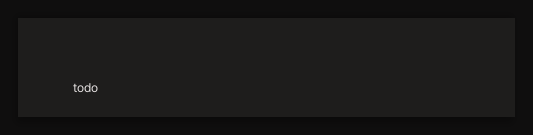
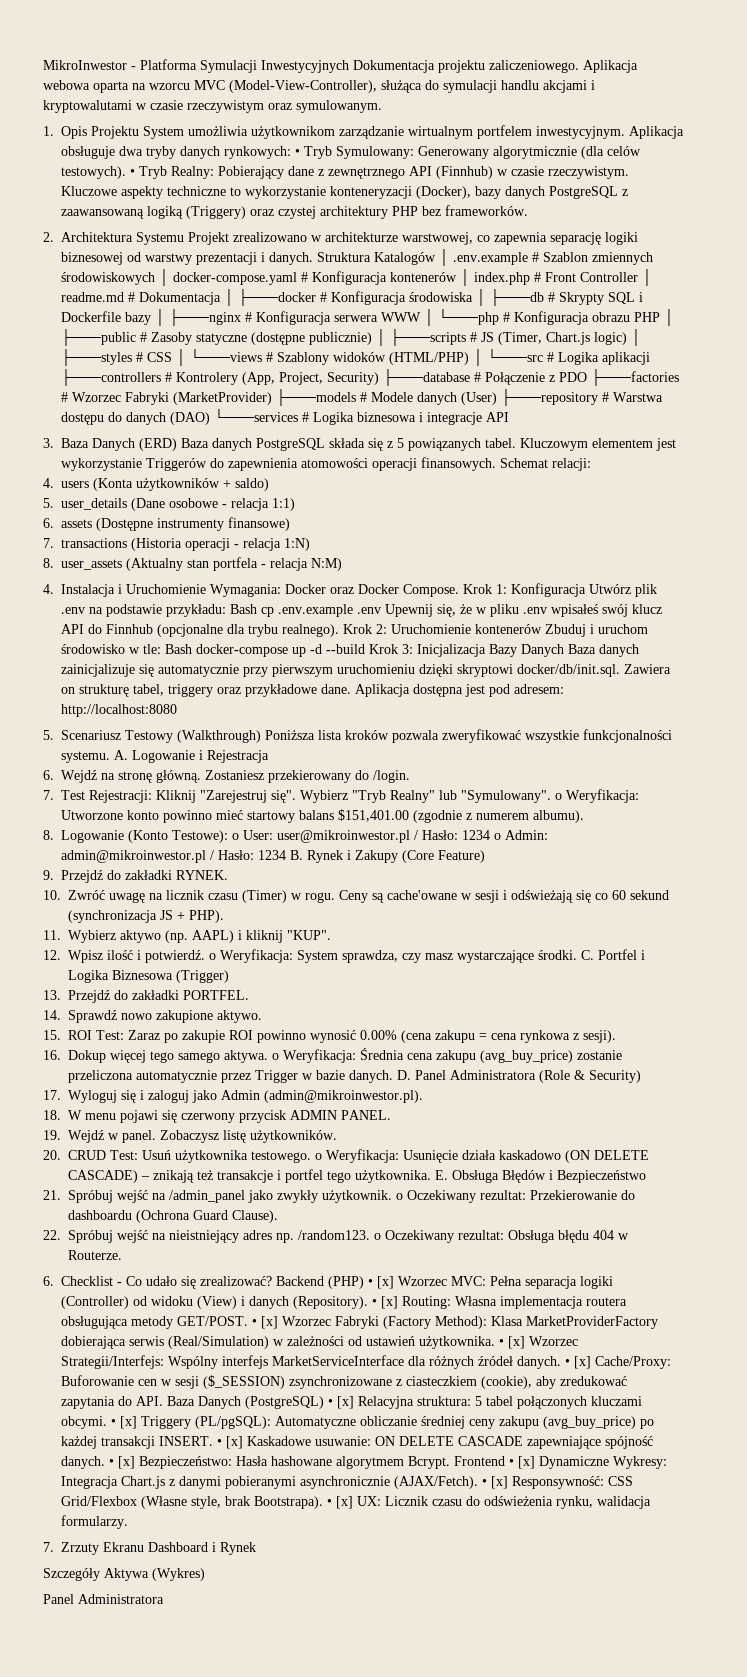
- todo
+ MikroInwestor - Platforma Symulacji Inwestycyjnych Dokumentacja projektu zaliczeniowego. Aplikacja webowa oparta na wzorcu MVC (Model-View-Controller), służąca do symulacji handlu akcjami i kryptowalutami w czasie rzeczywistym oraz symulowanym.
+ 1. Opis Projektu System umożliwia użytkownikom zarządzanie wirtualnym portfelem inwestycyjnym. Aplikacja obsługuje dwa tryby danych rynkowych: • Tryb Symulowany: Generowany algorytmicznie (dla celów testowych). • Tryb Realny: Pobierający dane z zewnętrznego API (Finnhub) w czasie rzeczywistym. Kluczowe aspekty techniczne to wykorzystanie konteneryzacji (Docker), bazy danych PostgreSQL z zaawansowaną logiką (Triggery) oraz czystej architektury PHP bez frameworków.
+ 2. Architektura Systemu Projekt zrealizowano w architekturze warstwowej, co zapewnia separację logiki biznesowej od warstwy prezentacji i danych. Struktura Katalogów │ .env.example # Szablon zmiennych środowiskowych │ docker-compose.yaml # Konfiguracja kontenerów │ index.php # Front Controller │ readme.md # Dokumentacja │ ├───docker # Konfiguracja środowiska │ ├───db # Skrypty SQL i Dockerfile bazy │ ├───nginx # Konfiguracja serwera WWW │ └───php # Konfiguracja obrazu PHP │ ├───public # Zasoby statyczne (dostępne publicznie) │ ├───scripts # JS (Timer, Chart.js logic) │ ├───styles # CSS │ └───views # Szablony widoków (HTML/PHP) │ └───src # Logika aplikacji ├───controllers # Kontrolery (App, Project, Security) ├───database # Połączenie z PDO ├───factories # Wzorzec Fabryki (MarketProvider) ├───models # Modele danych (User) ├───repository # Warstwa dostępu do danych (DAO) └───services # Logika biznesowa i integracje API
+ 3. Baza Danych (ERD) Baza danych PostgreSQL składa się z 5 powiązanych tabel. Kluczowym elementem jest wykorzystanie Triggerów do zapewnienia atomowości operacji finansowych. Schemat relacji:
+ 4. users (Konta użytkowników + saldo)
+ 5. user_details (Dane osobowe - relacja 1:1)
+ 6. assets (Dostępne instrumenty finansowe)
+ 7. transactions (Historia operacji - relacja 1:N)
+ 8. user_assets (Aktualny stan portfela - relacja N:M)
+ 4. Instalacja i Uruchomienie Wymagania: Docker oraz Docker Compose. Krok 1: Konfiguracja Utwórz plik .env na podstawie przykładu: Bash cp .env.example .env Upewnij się, że w pliku .env wpisałeś swój klucz API do Finnhub (opcjonalne dla trybu realnego). Krok 2: Uruchomienie kontenerów Zbuduj i uruchom środowisko w tle: Bash docker-compose up -d --build Krok 3: Inicjalizacja Bazy Danych Baza danych zainicjalizuje się automatycznie przy pierwszym uruchomieniu dzięki skryptowi docker/db/init.sql. Zawiera on strukturę tabel, triggery oraz przykładowe dane. Aplikacja dostępna jest pod adresem: http://localhost:8080
+ 5. Scenariusz Testowy (Walkthrough) Poniższa lista kroków pozwala zweryfikować wszystkie funkcjonalności systemu. A. Logowanie i Rejestracja
+ 6. Wejdź na stronę główną. Zostaniesz przekierowany do /login.
+ 7. Test Rejestracji: Kliknij "Zarejestruj się". Wybierz "Tryb Realny" lub "Symulowany". o Weryfikacja: Utworzone konto powinno mieć startowy balans $151,401.00 (zgodnie z numerem albumu).
+ 8. Logowanie (Konto Testowe): o User: user@mikroinwestor.pl / Hasło: 1234 o Admin: admin@mikroinwestor.pl / Hasło: 1234 B. Rynek i Zakupy (Core Feature)
+ 9. Przejdź do zakładki RYNEK.
+ 10. Zwróć uwagę na licznik czasu (Timer) w rogu. Ceny są cache'owane w sesji i odświeżają się co 60 sekund (synchronizacja JS + PHP).
+ 11. Wybierz aktywo (np. AAPL) i kliknij "KUP".
+ 12. Wpisz ilość i potwierdź. o Weryfikacja: System sprawdza, czy masz wystarczające środki. C. Portfel i Logika Biznesowa (Trigger)
+ 13. Przejdź do zakładki PORTFEL.
+ 14. Sprawdź nowo zakupione aktywo.
+ 15. ROI Test: Zaraz po zakupie ROI powinno wynosić 0.00% (cena zakupu = cena rynkowa z sesji).
+ 16. Dokup więcej tego samego aktywa. o Weryfikacja: Średnia cena zakupu (avg_buy_price) zostanie przeliczona automatycznie przez Trigger w bazie danych. D. Panel Administratora (Role & Security)
+ 17. Wyloguj się i zaloguj jako Admin (admin@mikroinwestor.pl).
+ 18. W menu pojawi się czerwony przycisk ADMIN PANEL.
+ 19. Wejdź w panel. Zobaczysz listę użytkowników.
+ 20. CRUD Test: Usuń użytkownika testowego. o Weryfikacja: Usunięcie działa kaskadowo (ON DELETE CASCADE) – znikają też transakcje i portfel tego użytkownika. E. Obsługa Błędów i Bezpieczeństwo
+ 21. Spróbuj wejść na /admin_panel jako zwykły użytkownik. o Oczekiwany rezultat: Przekierowanie do dashboardu (Ochrona Guard Clause).
+ 22. Spróbuj wejść na nieistniejący adres np. /random123. o Oczekiwany rezultat: Obsługa błędu 404 w Routerze.
+ 6. Checklist - Co udało się zrealizować? Backend (PHP) • [x] Wzorzec MVC: Pełna separacja logiki (Controller) od widoku (View) i danych (Repository). • [x] Routing: Własna implementacja routera obsługująca metody GET/POST. • [x] Wzorzec Fabryki (Factory Method): Klasa MarketProviderFactory dobierająca serwis (Real/Simulation) w zależności od ustawień użytkownika. • [x] Wzorzec Strategii/Interfejs: Wspólny interfejs MarketServiceInterface dla różnych źródeł danych. • [x] Cache/Proxy: Buforowanie cen w sesji ($_SESSION) zsynchronizowane z ciasteczkiem (cookie), aby zredukować zapytania do API. Baza Danych (PostgreSQL) • [x] Relacyjna struktura: 5 tabel połączonych kluczami obcymi. • [x] Triggery (PL/pgSQL): Automatyczne obliczanie średniej ceny zakupu (avg_buy_price) po każdej transakcji INSERT. • [x] Kaskadowe usuwanie: ON DELETE CASCADE zapewniające spójność danych. • [x] Bezpieczeństwo: Hasła hashowane algorytmem Bcrypt. Frontend • [x] Dynamiczne Wykresy: Integracja Chart.js z danymi pobieranymi asynchronicznie (AJAX/Fetch). • [x] Responsywność: CSS Grid/Flexbox (Własne style, brak Bootstrapa). • [x] UX: Licznik czasu do odświeżenia rynku, walidacja formularzy.
+ 7. Zrzuty Ekranu Dashboard i Rynek
+ Szczegóły Aktywa (Wykres)
+ Panel Administratora

